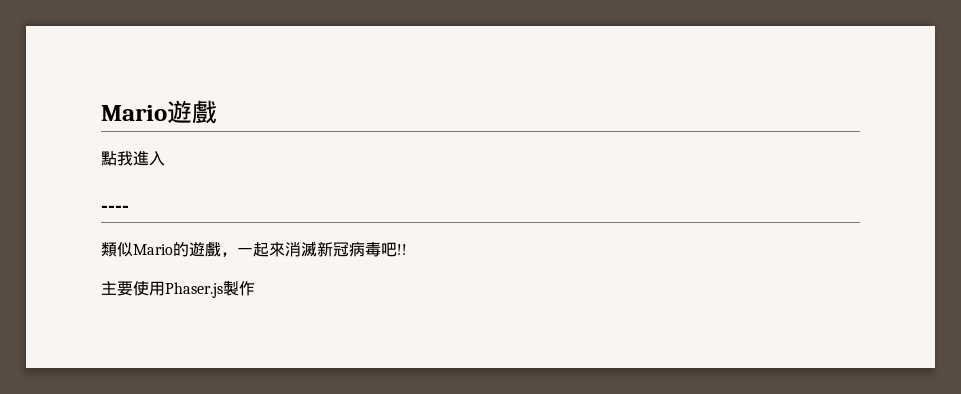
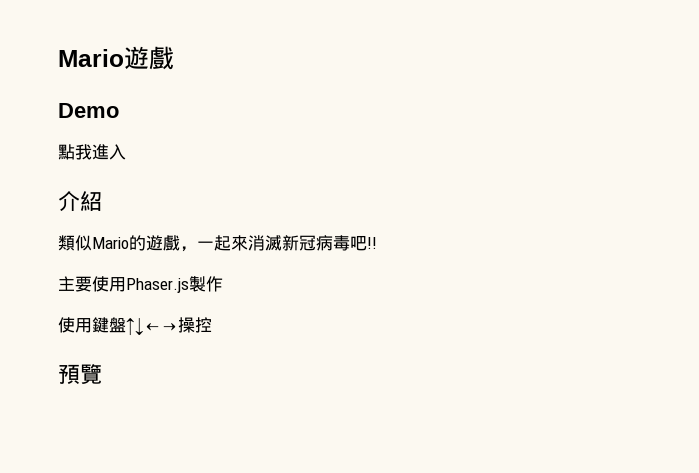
+ Demo
- ----
+ 介紹
+ 使用鍵盤↑↓←→操控
+ 預覽

